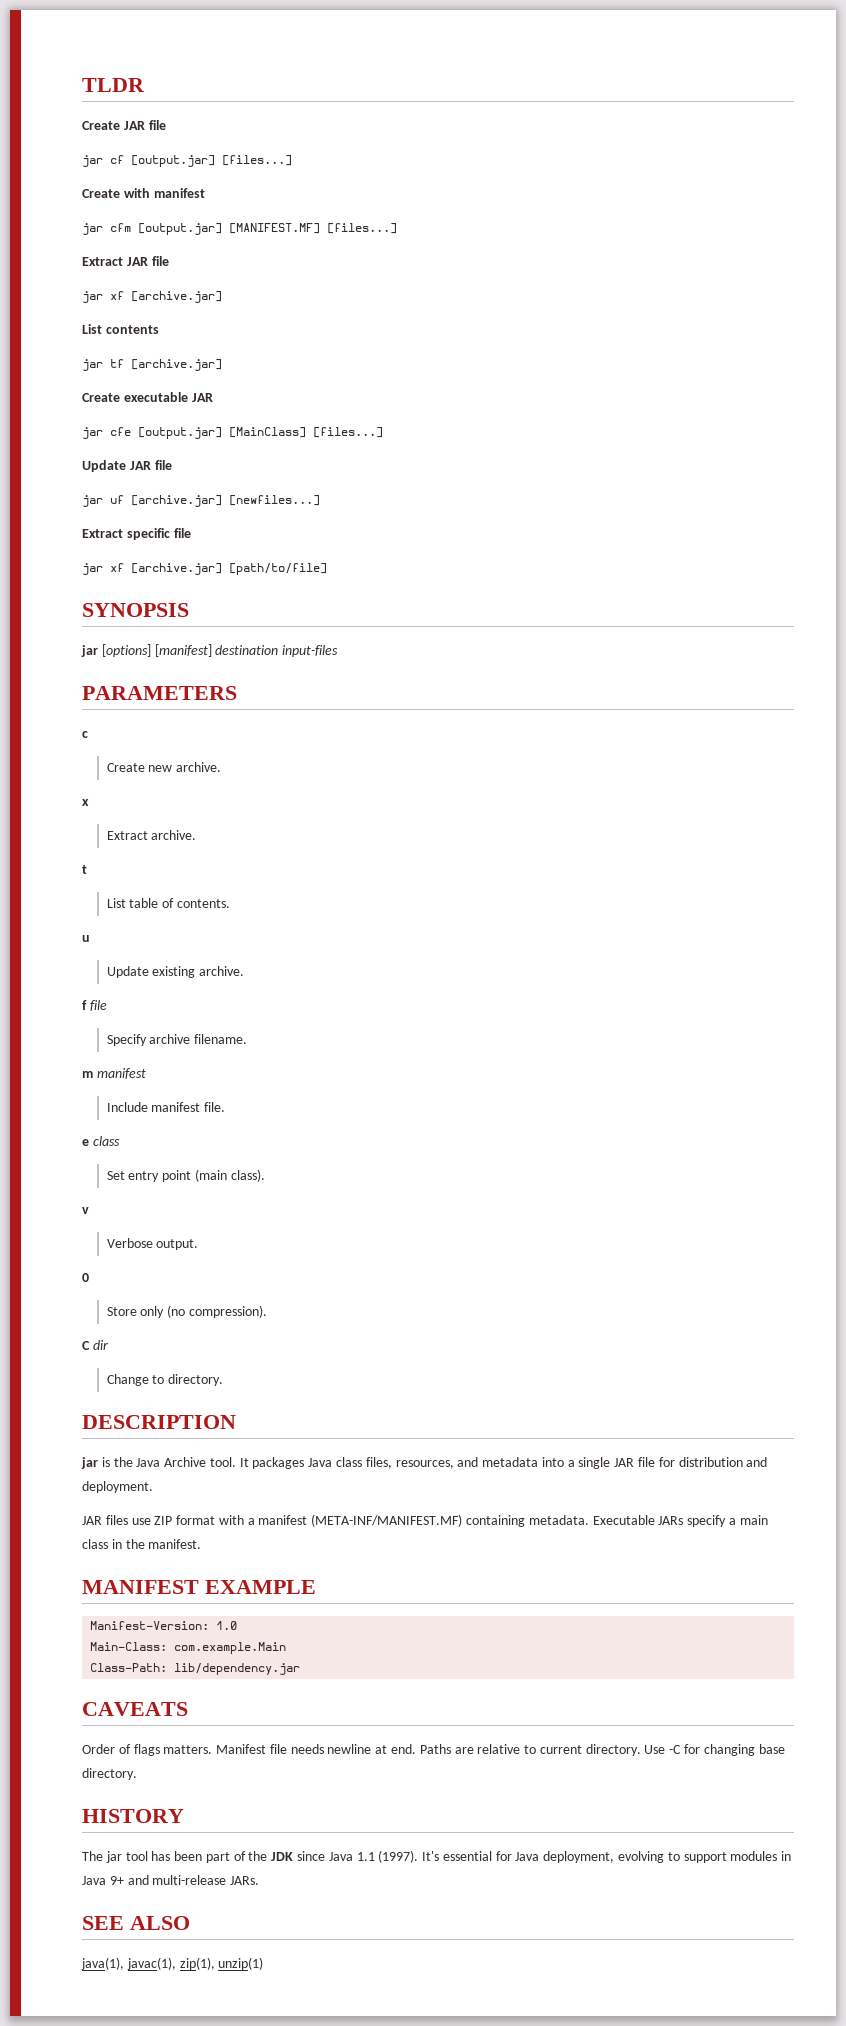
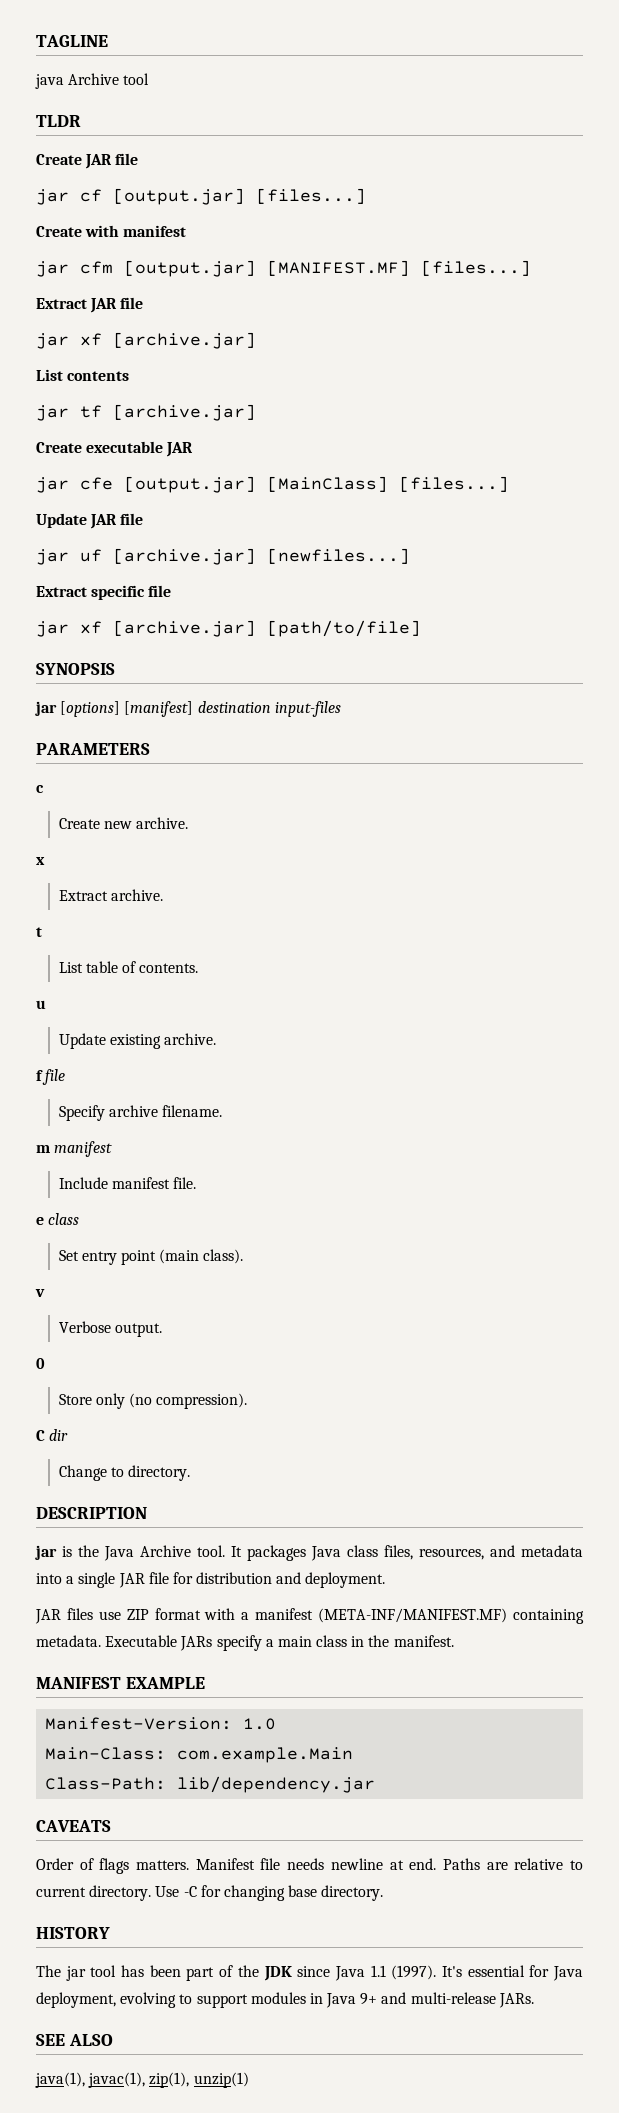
+ TAGLINE
+ java Archive tool

